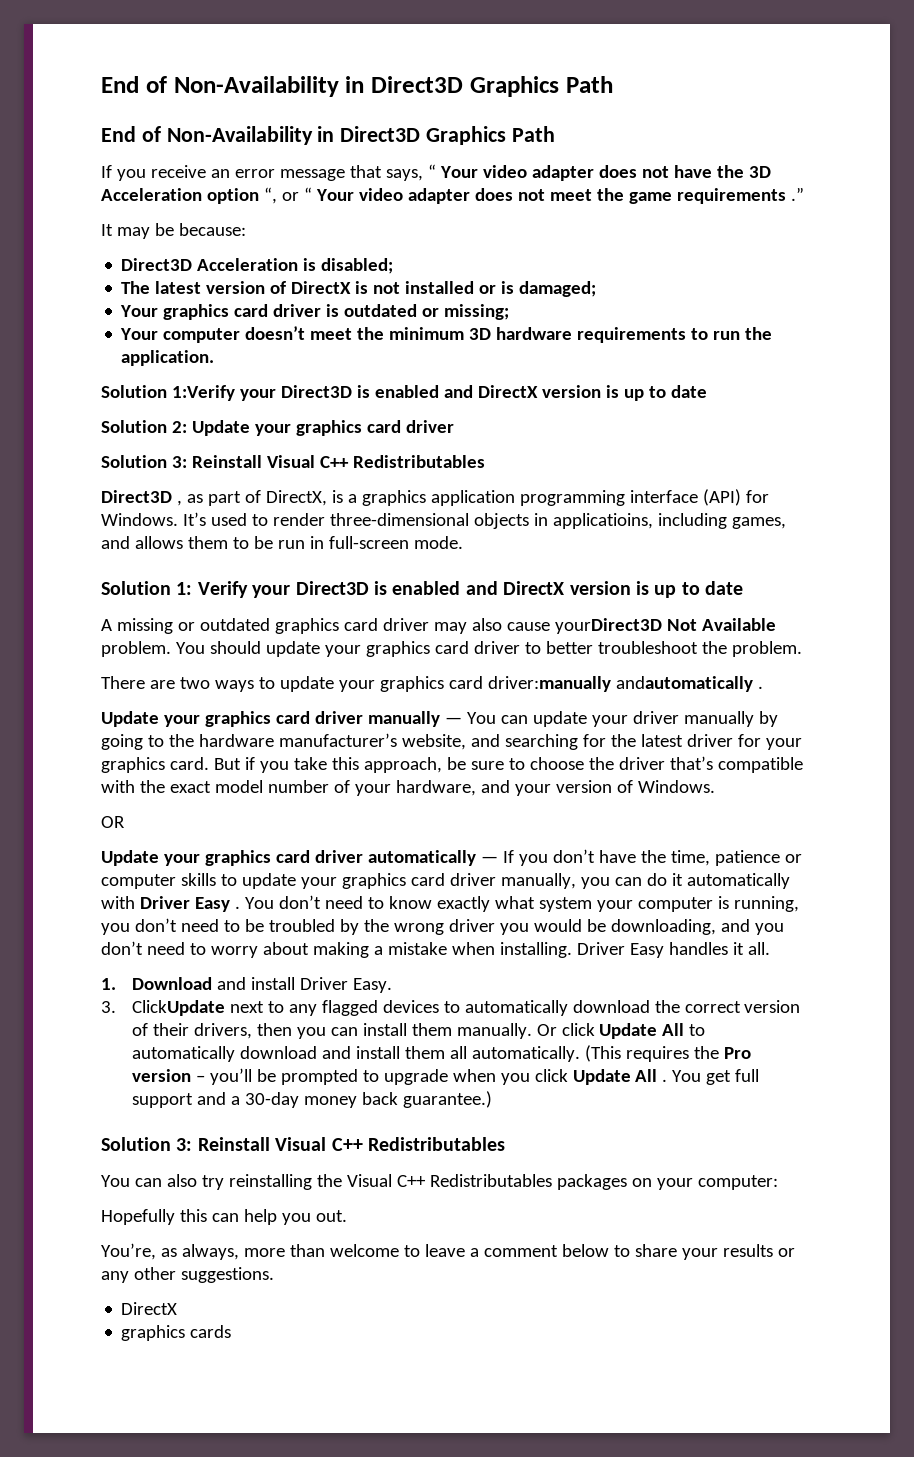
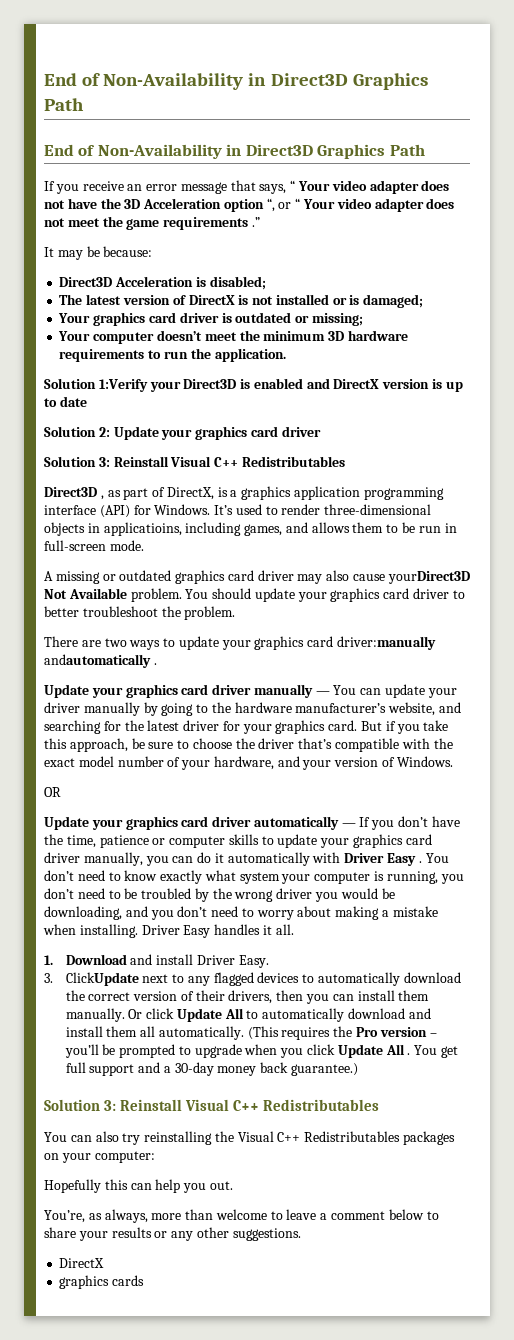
- Solution 1: Verify your Direct3D is enabled and DirectX version is up to date

